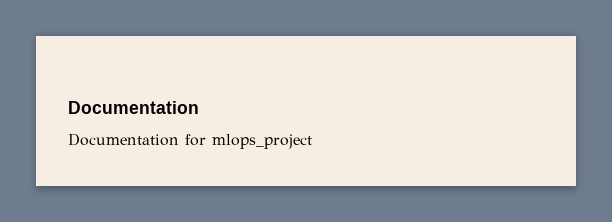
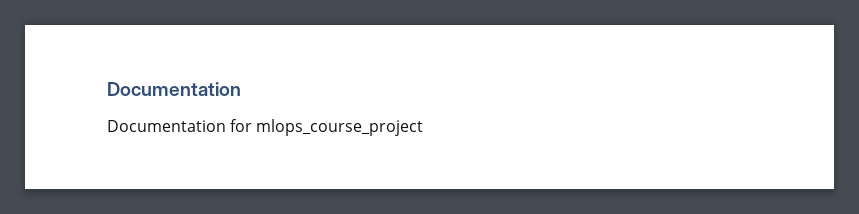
- Documentation for mlops_project
+ Documentation for mlops_course_project

